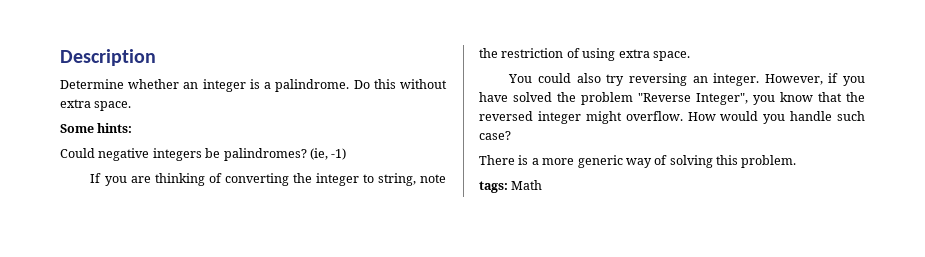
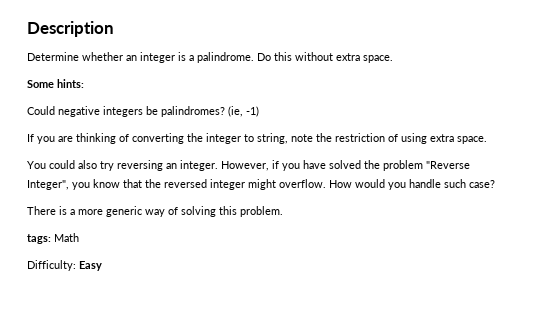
+ Difficulty: Easy

